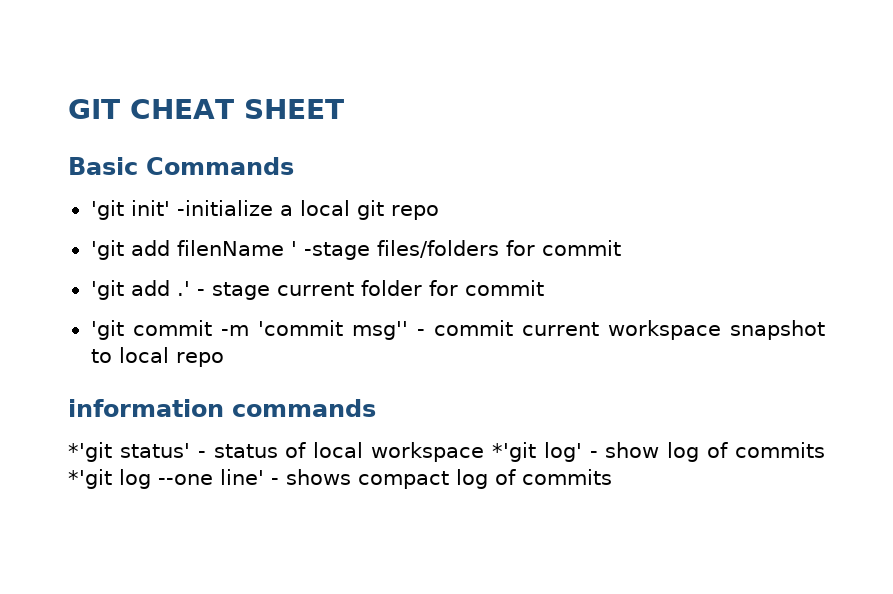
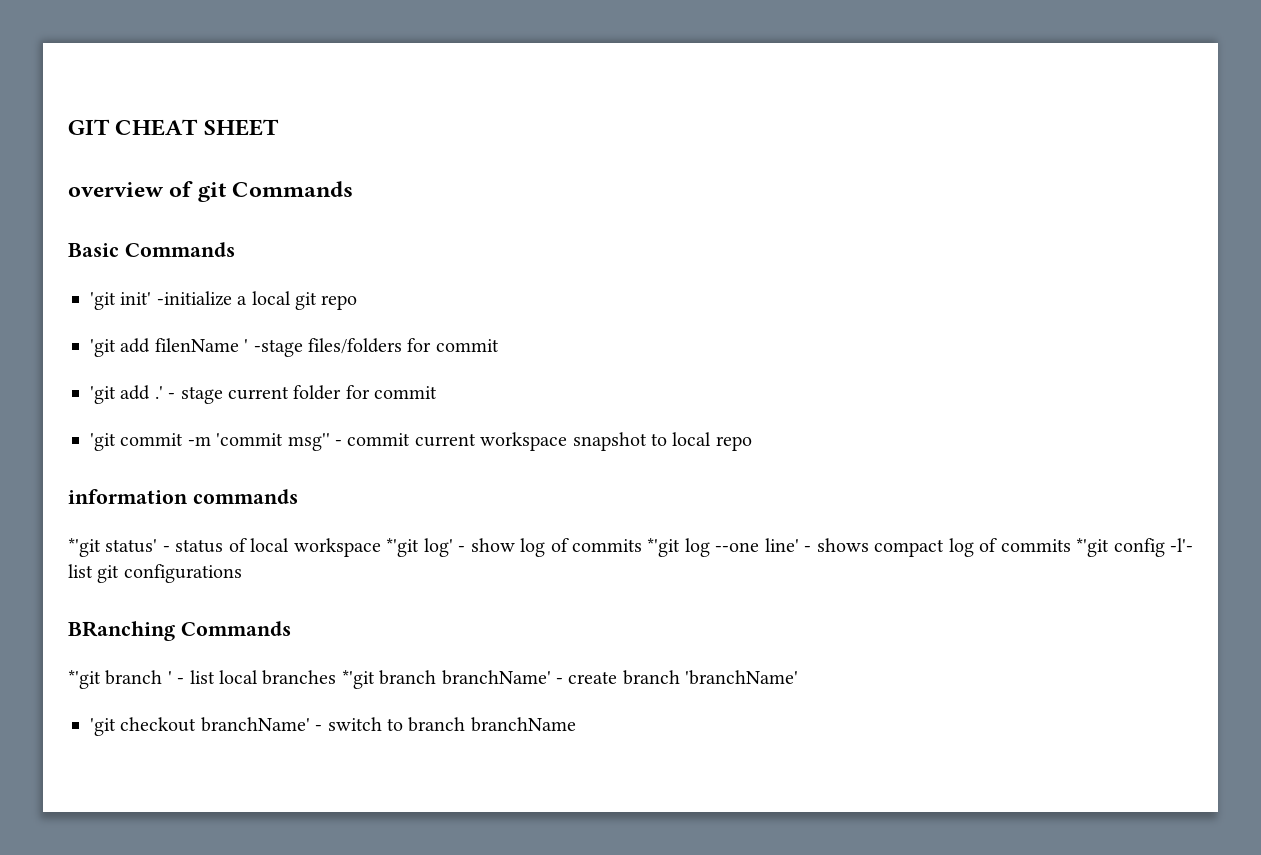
+ overview of git Commands
- *'git status' - status of local workspace *'git log' - show log of commits *'git log --one line' - shows compact log of commits
+ *'git status' - status of local workspace *'git log' - show log of commits *'git log --one line' - shows compact log of commits *'git config -l'- list git configurations
+ BRanching Commands
+ *'git branch ' - list local branches *'git branch branchName' - create branch 'branchName'
+ 'git checkout branchName' - switch to branch branchName

